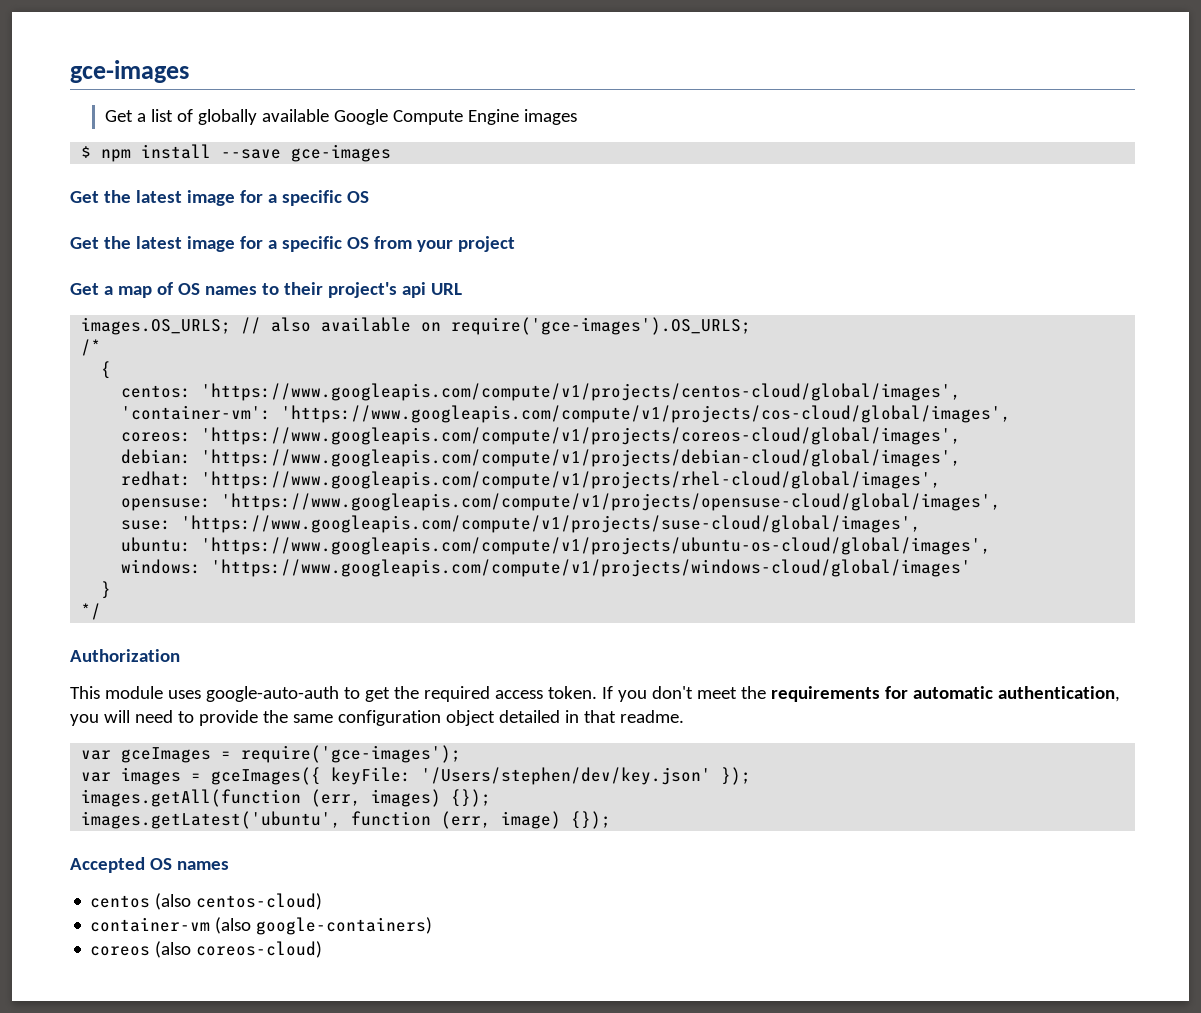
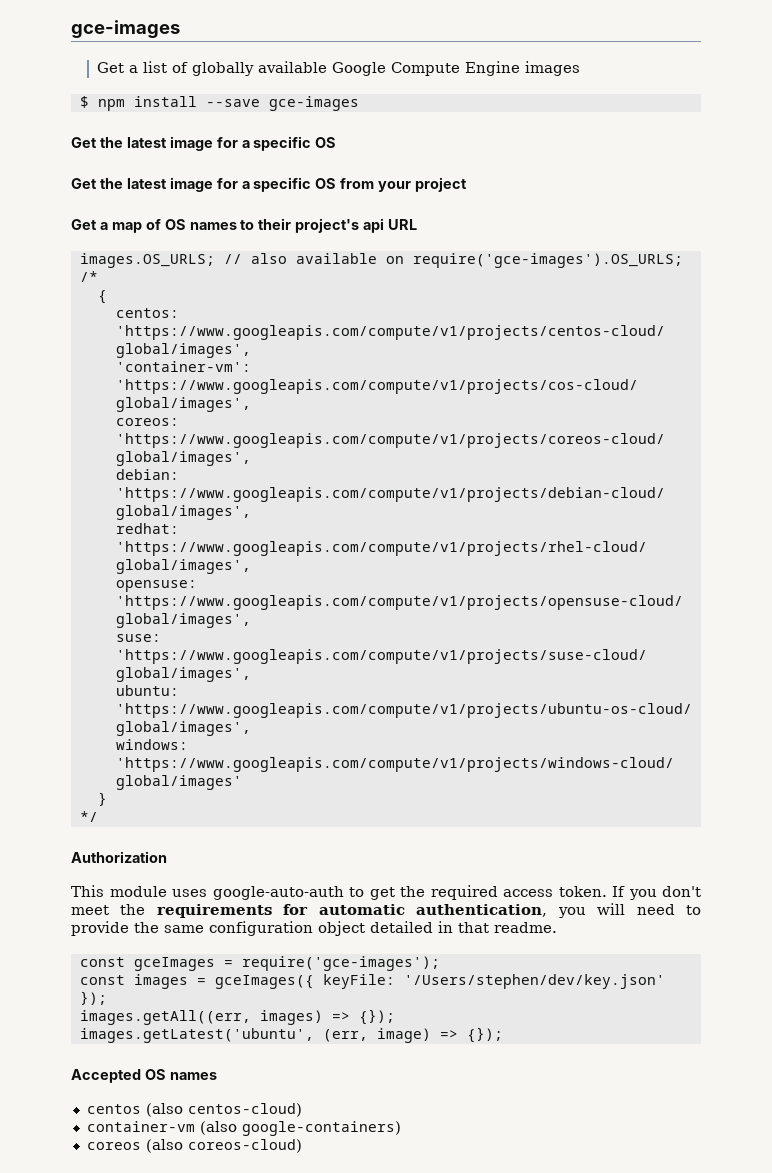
- var gceImages = require('gce-images');
+ const gceImages = require('gce-images');
- var images = gceImages({ keyFile: '/Users/stephen/dev/key.json' });
+ const images = gceImages({ keyFile: '/Users/stephen/dev/key.json' });
- images.getAll(function (err, images) {});
+ images.getAll((err, images) => {});
- images.getLatest('ubuntu', function (err, image) {});
+ images.getLatest('ubuntu', (err, image) => {});

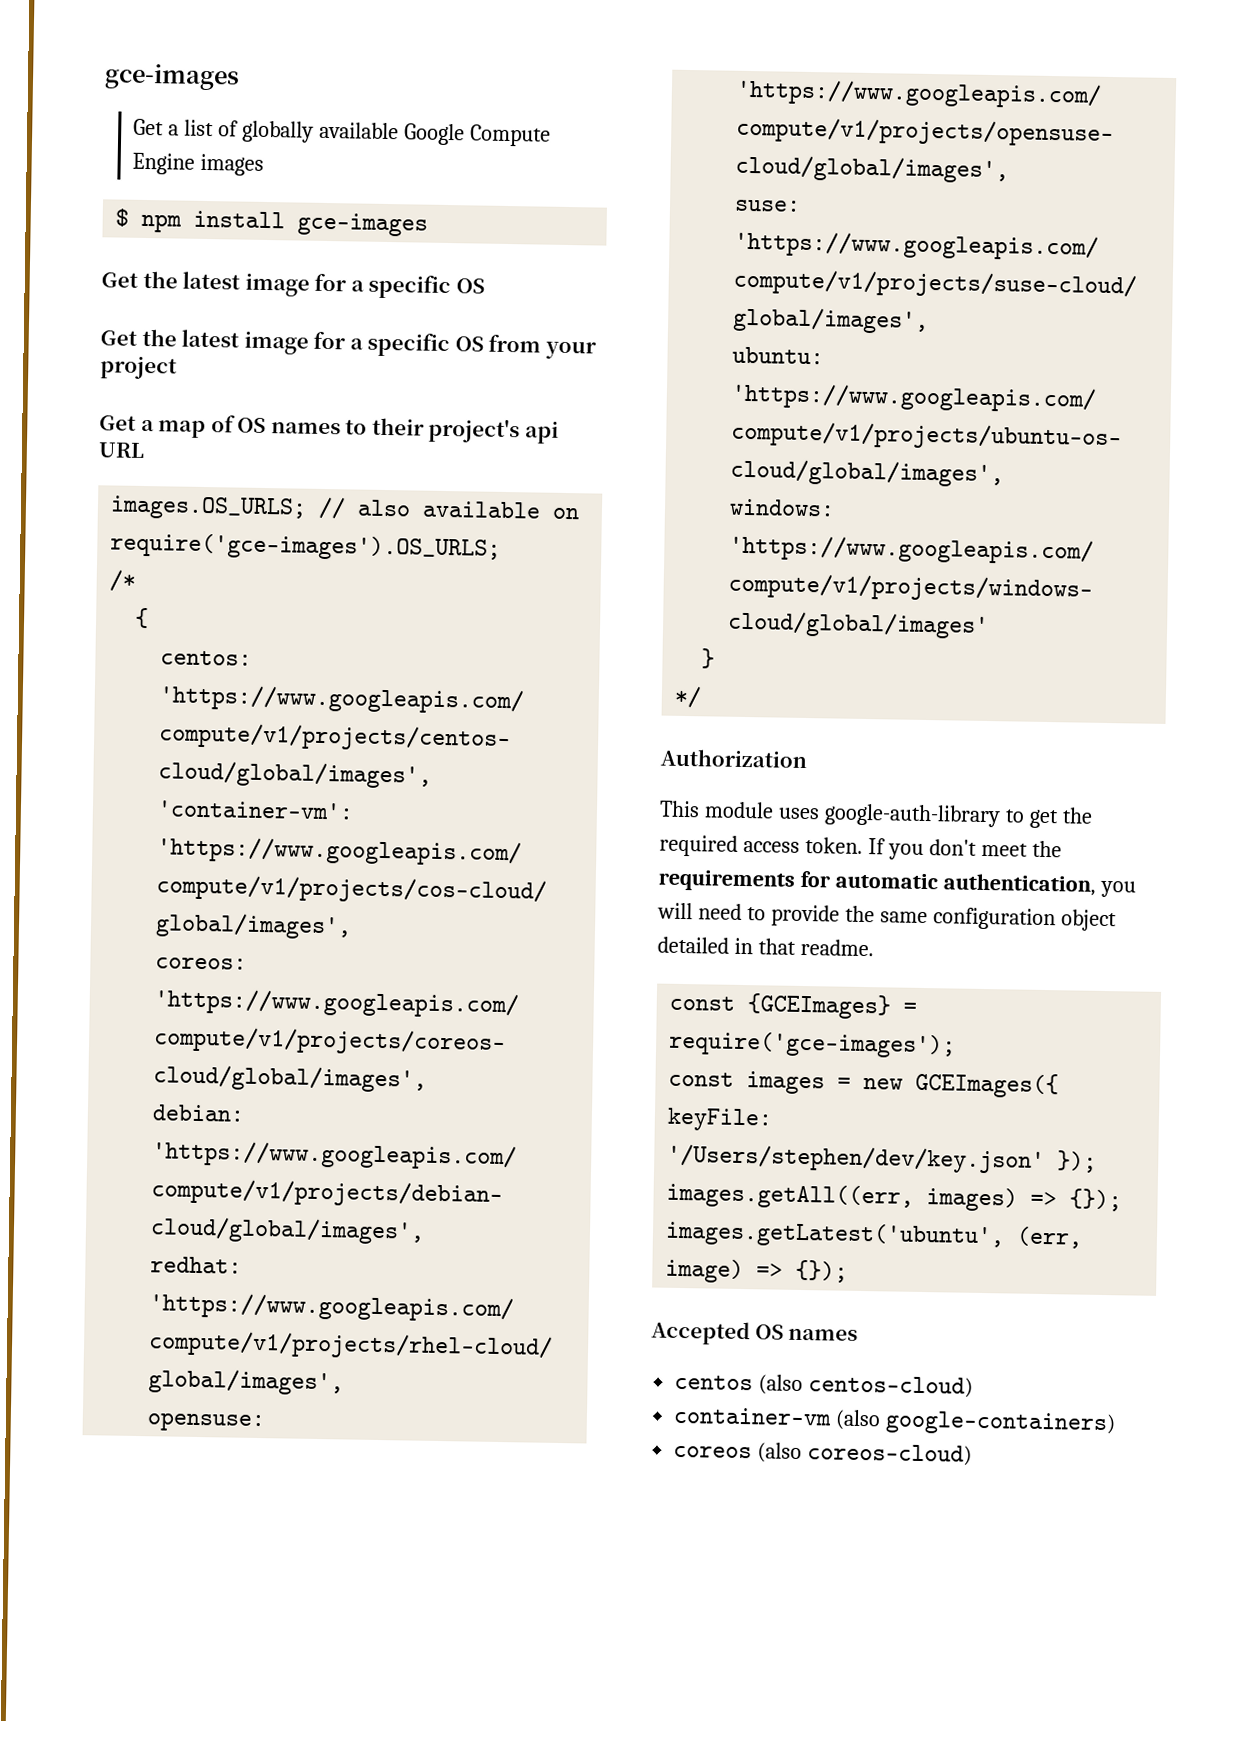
- $ npm install --save gce-images
+ $ npm install gce-images
- This module uses google-auto-auth to get the required access token.
+ This module uses google-auth-library to get the required access token.
- const gceImages = require('gce-images');
+ const {GCEImages} = require('gce-images');
- const images = gceImages({ keyFile: '/Users/stephen/dev/key.json' });
+ const images = new GCEImages({ keyFile: '/Users/stephen/dev/key.json' });

